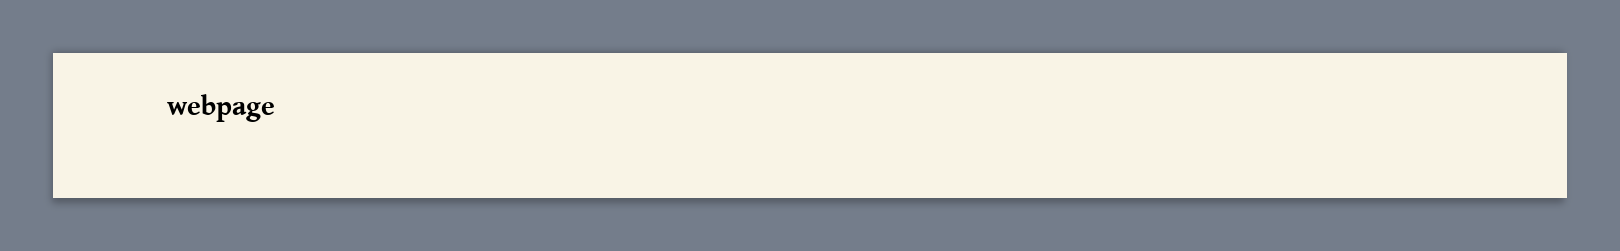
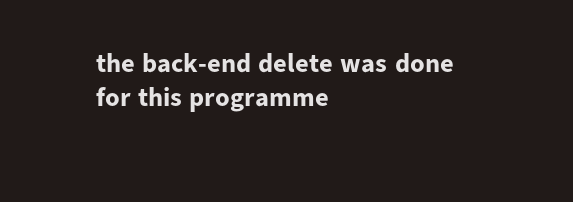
- webpage
+ the back-end delete was done for this programme

